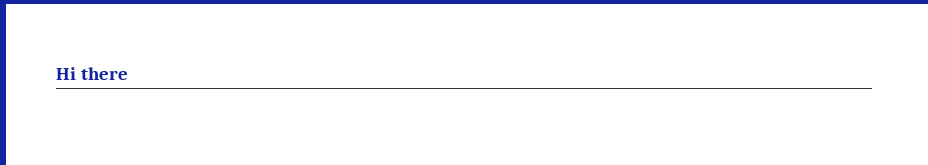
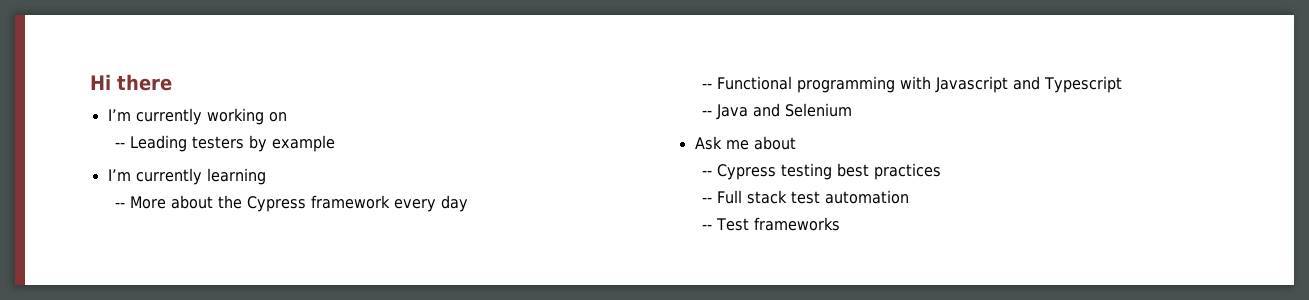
+ I’m currently working on
+ -- Leading testers by example
+ I’m currently learning
+ -- More about the Cypress framework every day
+ -- Functional programming with Javascript and Typescript
+ -- Java and Selenium
+ Ask me about
+ -- Cypress testing best practices
+ -- Full stack test automation
+ -- Test frameworks

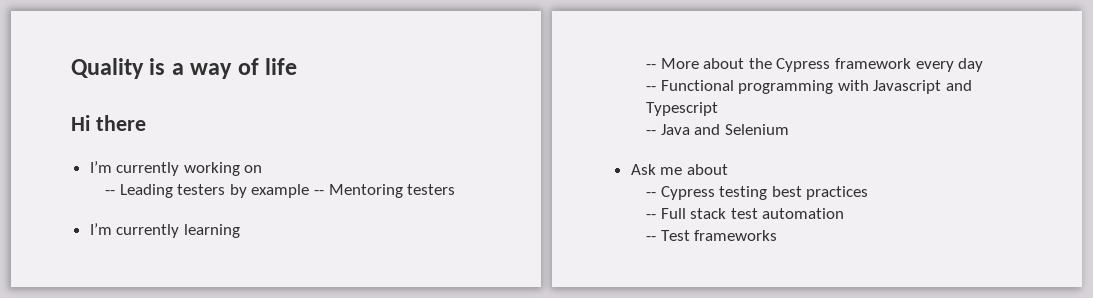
+ Quality is a way of life
- -- Leading testers by example
+ -- Leading testers by example -- Mentoring testers

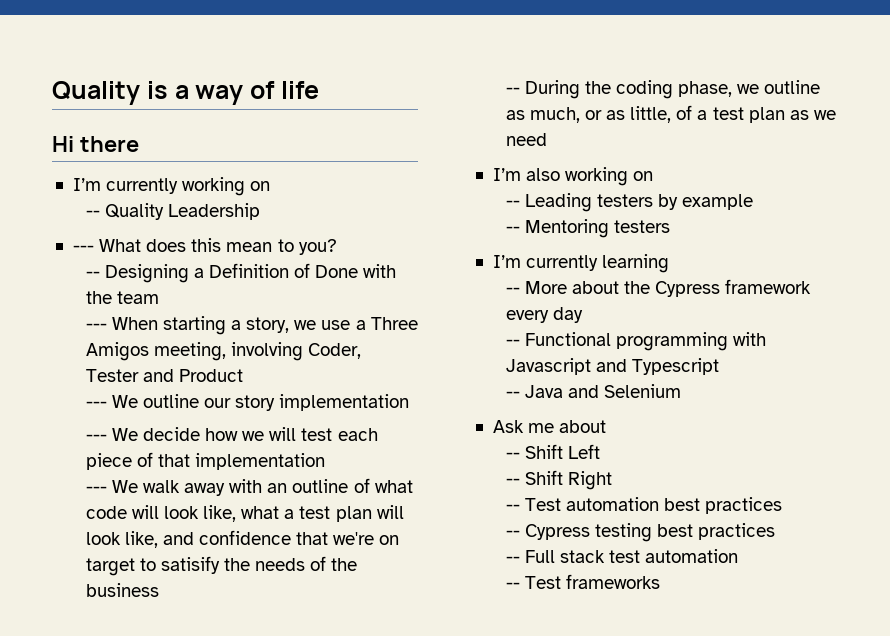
+ -- Quality Leadership
+ --- What does this mean to you?
+ -- Designing a Definition of Done with the team
+ --- When starting a story, we use a Three Amigos meeting, involving Coder, Tester and Product
+ --- We outline our story implementation
+ --- We decide how we will test each piece of that implementation
+ --- We walk away with an outline of what code will look like, what a test plan will look like, and confidence that we're on target to satisify the needs of the business
+ -- During the coding phase, we outline as much, or as little, of a test plan as we need
+ I’m also working on
- -- Leading testers by example -- Mentoring testers
+ -- Leading testers by example
+ -- Mentoring testers
+ -- Shift Left
+ -- Shift Right
+ -- Test automation best practices

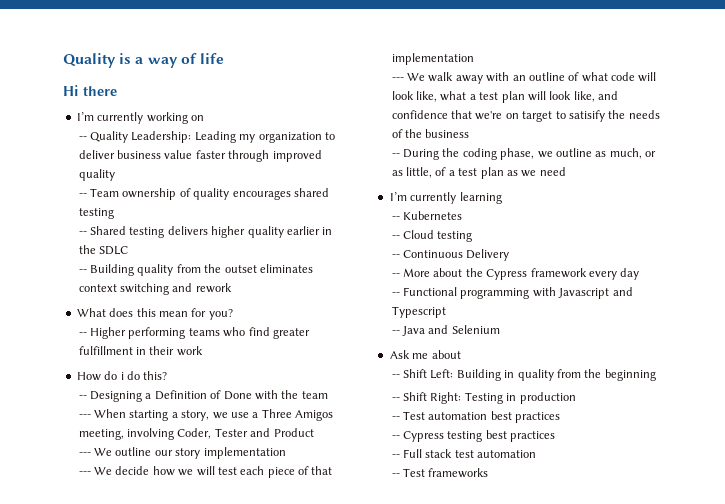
- -- Quality Leadership
- --- What does this mean to you?
+ -- Quality Leadership: Leading my organization to deliver business value faster through improved quality
+ -- Team ownership of quality encourages shared testing
+ -- Shared testing delivers higher quality earlier in the SDLC
+ -- Building quality from the outset eliminates context switching and rework
+ What does this mean for you?
+ -- Higher performing teams who find greater fulfillment in their work
+ How do i do this?
- I’m also working on
- -- Leading testers by example
- -- Mentoring testers
  I’m currently learning
+ -- Kubernetes
+ -- Cloud testing
+ -- Continuous Delivery
- -- Shift Left
- -- Shift Right
+ -- Shift Left: Building in quality from the beginning
+ -- Shift Right: Testing in production

